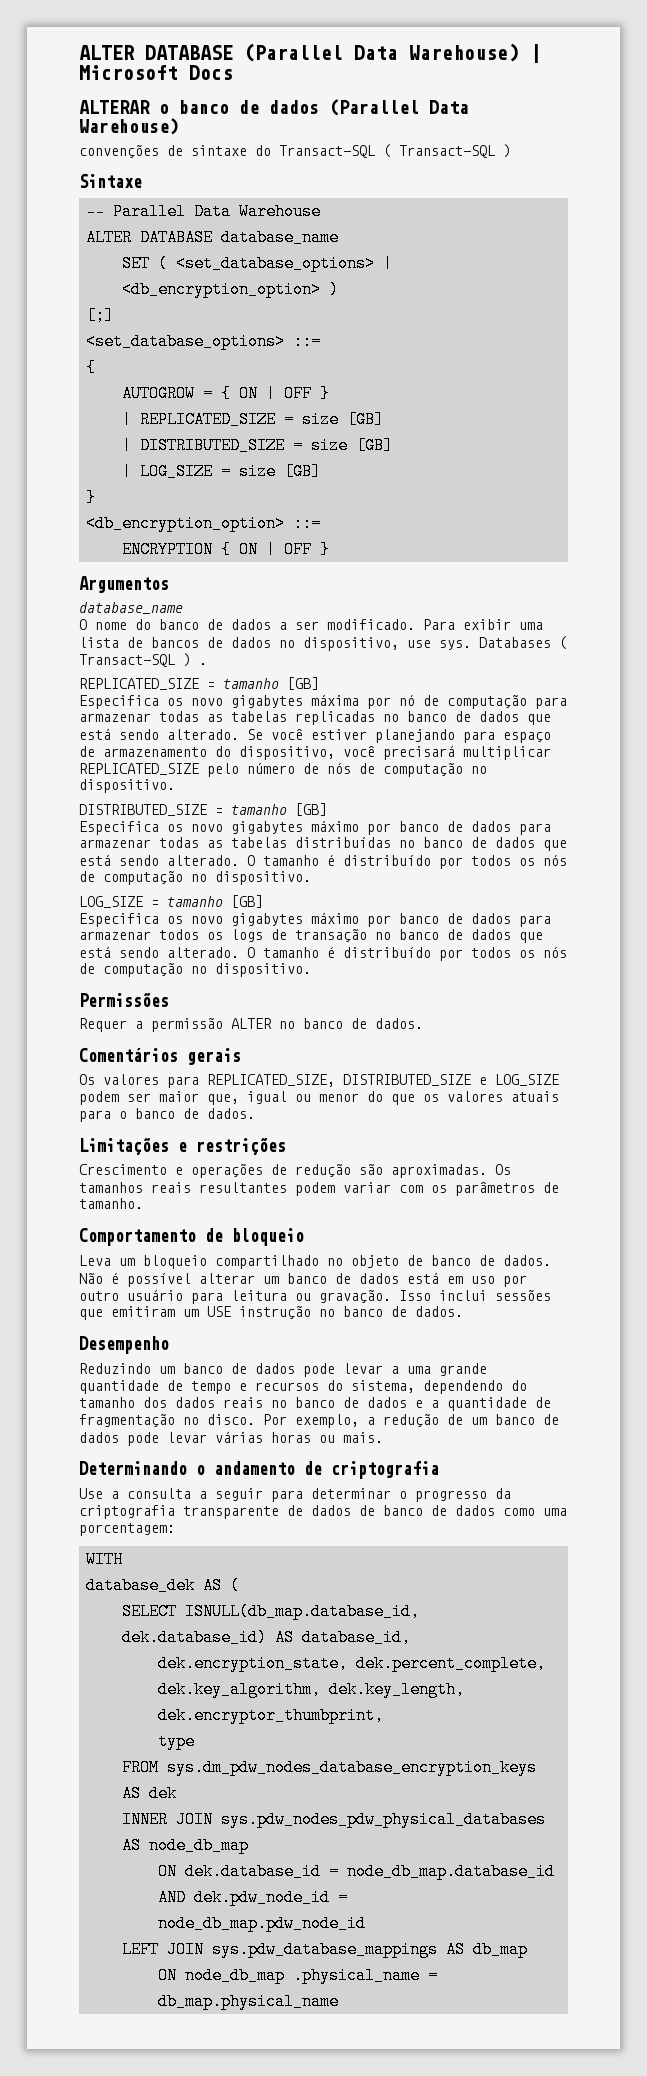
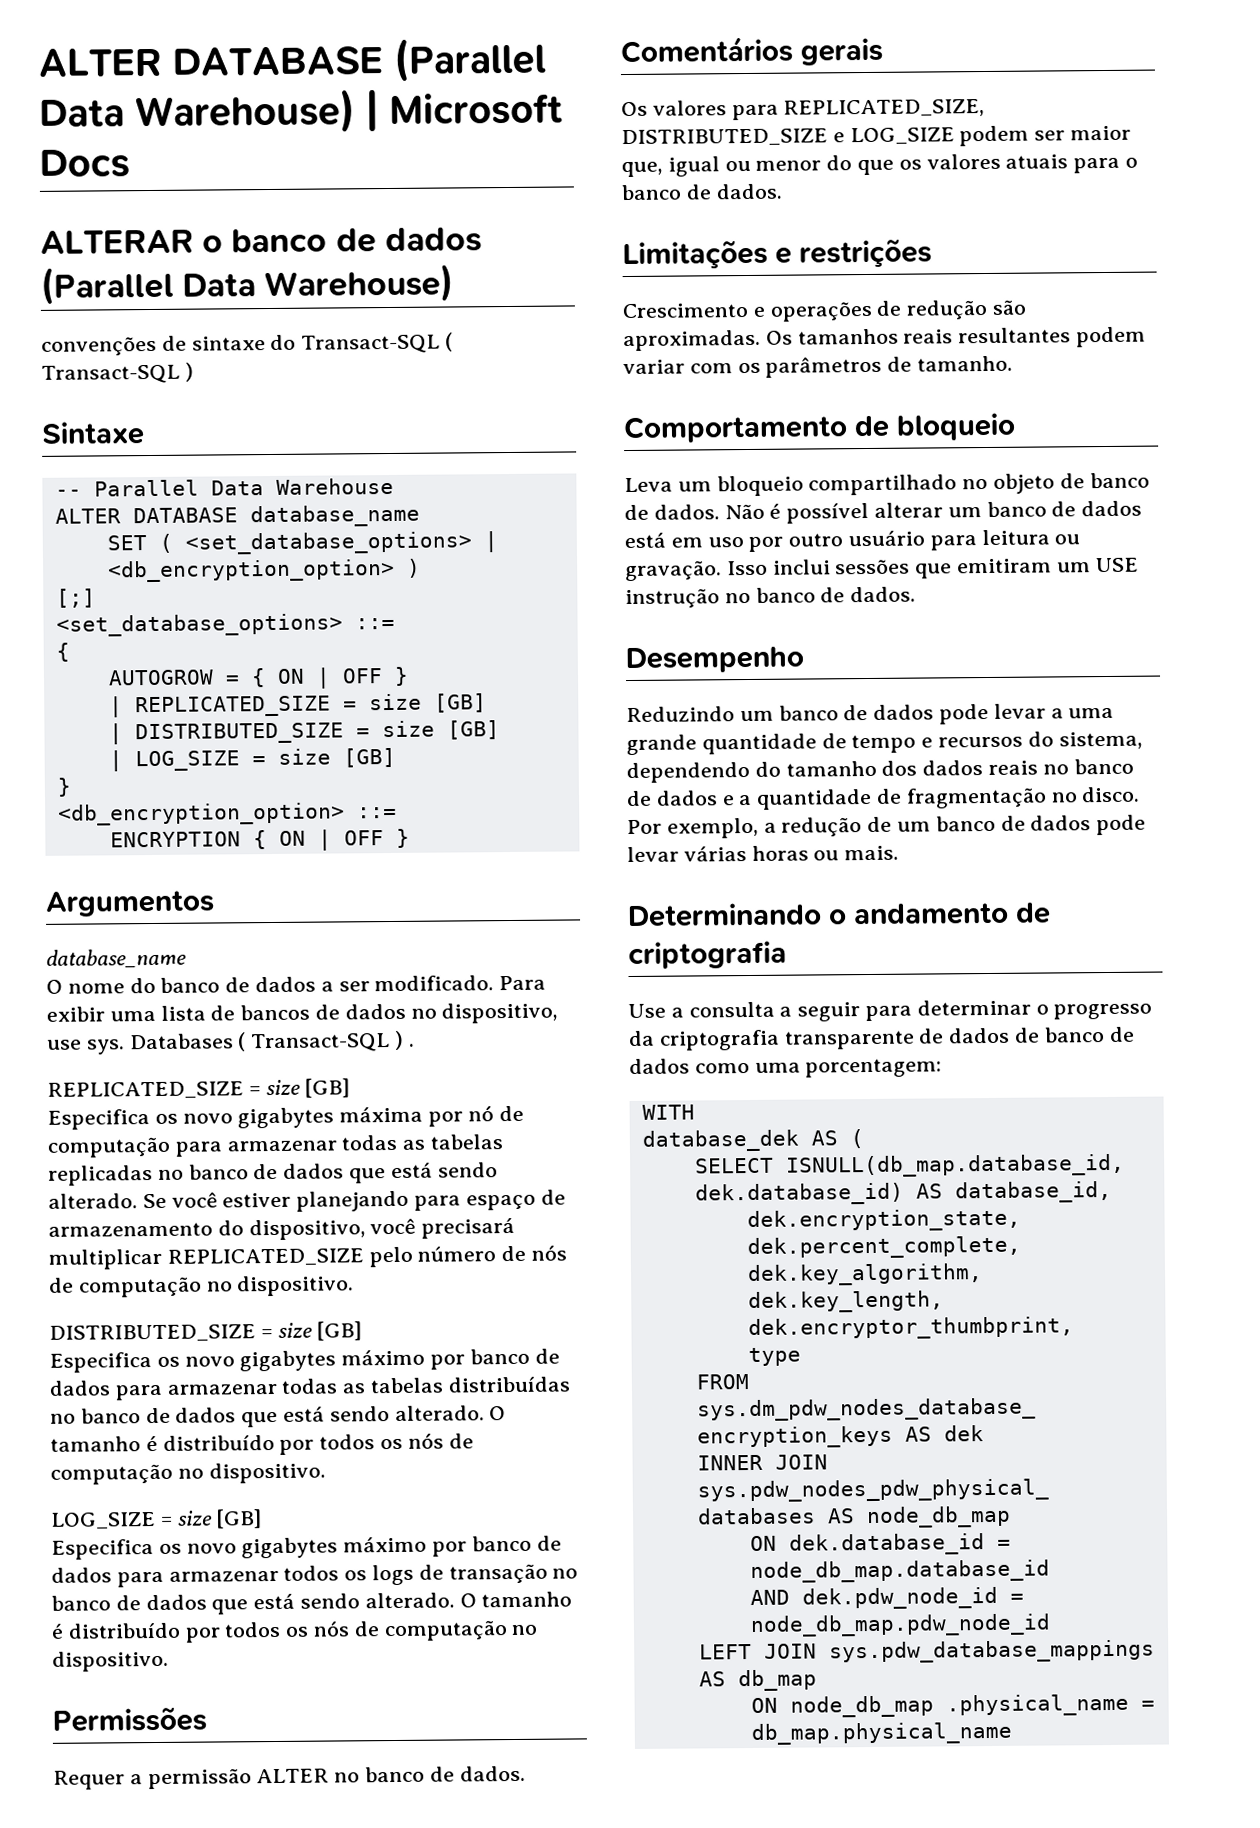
  Databases ( Transact-SQL ) .
- REPLICATED_SIZE = tamanho [GB]
+ REPLICATED_SIZE = size [GB]
  Se você estiver planejando para espaço de armazenamento do dispositivo, você precisará multiplicar REPLICATED_SIZE pelo número de nós de computação no dispositivo.
- DISTRIBUTED_SIZE = tamanho [GB]
+ DISTRIBUTED_SIZE = size [GB]
  Especifica os novo gigabytes máximo por banco de dados para armazenar todas as tabelas distribuídas no banco de dados que está sendo alterado. O tamanho é distribuído por todos os nós de computação no dispositivo.
- LOG_SIZE = tamanho [GB]
+ LOG_SIZE = size [GB]

